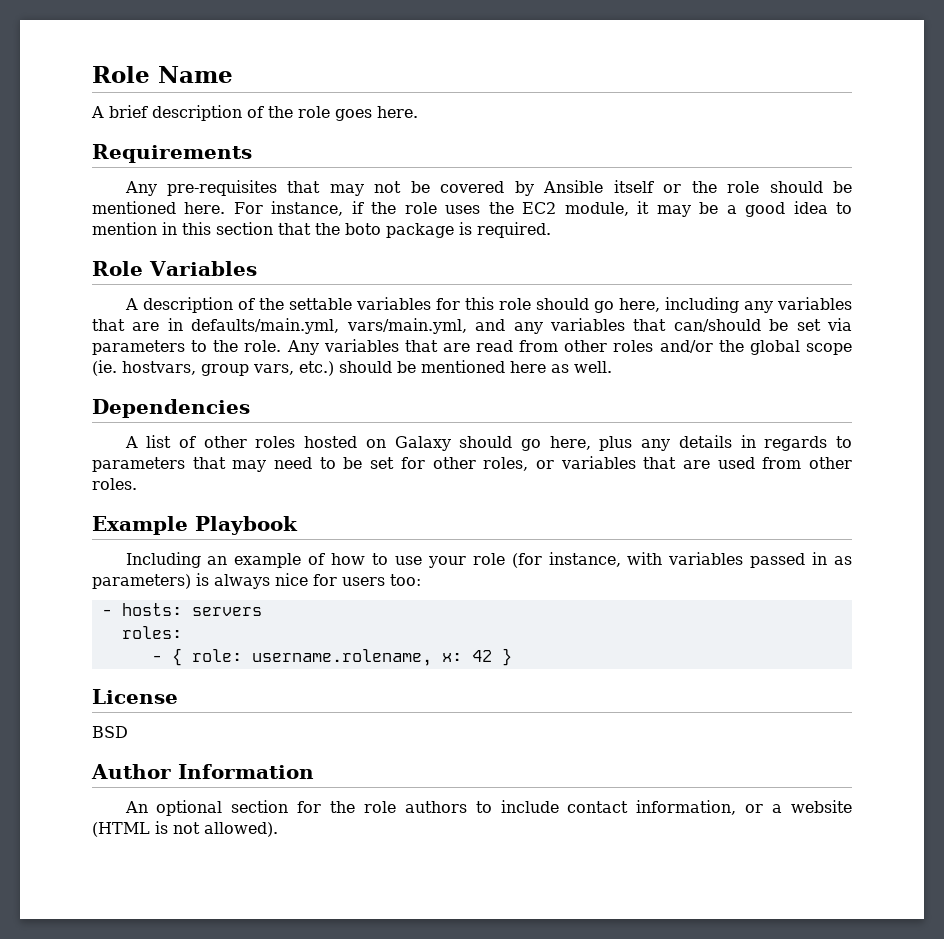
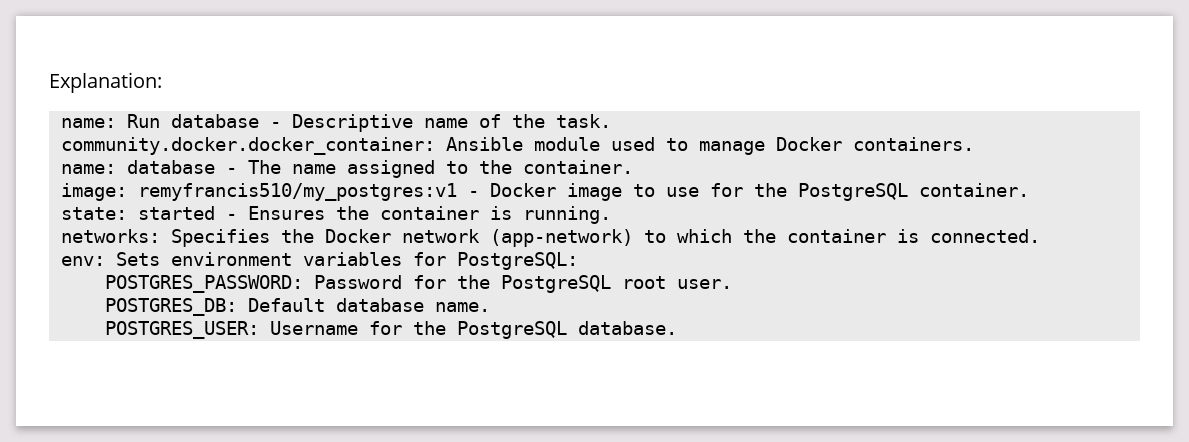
- Role Name
- A brief description of the role goes here.
- Requirements
- Any pre-requisites that may not be covered by Ansible itself or the role should be mentioned here. For instance, if the role uses the EC2 module, it may be a good idea to mention in this section that the boto package is required.
- Role Variables
- A description of the settable variables for this role should go here, including any variables that are in defaults/main.yml, vars/main.yml, and any variables that can/should be set via parameters to the role. Any variables that are read from other roles and/or the global scope (ie. hostvars, group vars, etc.) should be mentioned here as well.
- Dependencies
- A list of other roles hosted on Galaxy should go here, plus any details in regards to parameters that may need to be set for other roles, or variables that are used from other roles.
- Example Playbook
- Including an example of how to use your role (for instance, with variables passed in as parameters) is always nice for users too:
- - hosts: servers
- roles:
- - { role: username.rolename, x: 42 }
- License
- BSD
- Author Information
- An optional section for the role authors to include contact information, or a website (HTML is not allowed).
+ Explanation:
+ name: Run database - Descriptive name of the task.
+ community.docker.docker_container: Ansible module used to manage Docker containers.
+ name: database - The name assigned to the container.
+ image: remyfrancis510/my_postgres:v1 - Docker image to use for the PostgreSQL container.
+ state: started - Ensures the container is running.
+ networks: Specifies the Docker network (app-network) to which the container is connected.
+ env: Sets environment variables for PostgreSQL:
+ POSTGRES_PASSWORD: Password for the PostgreSQL root user.
+ POSTGRES_DB: Default database name.
+ POSTGRES_USER: Username for the PostgreSQL database.

